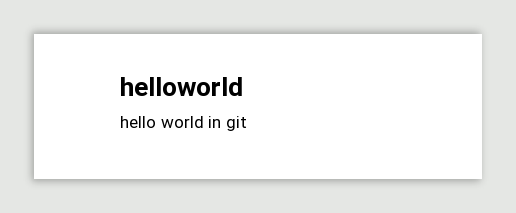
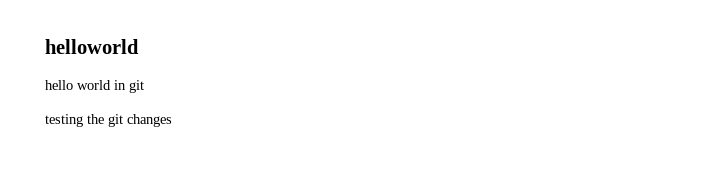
+ testing the git changes

